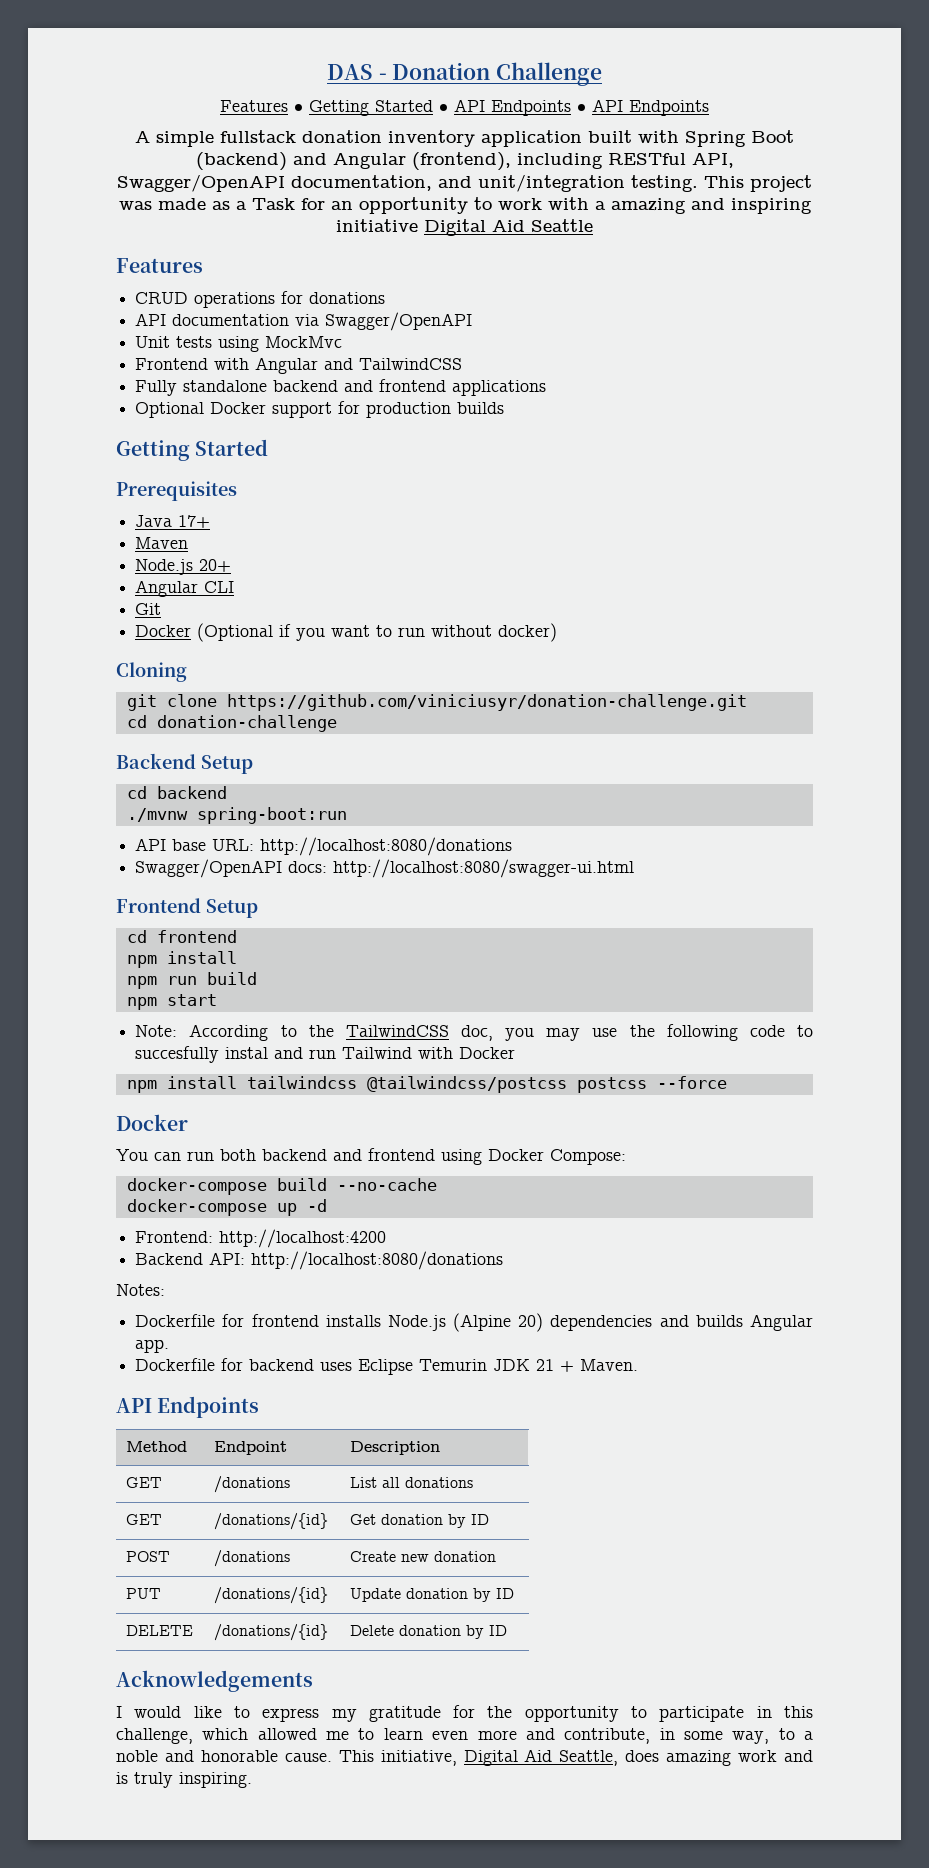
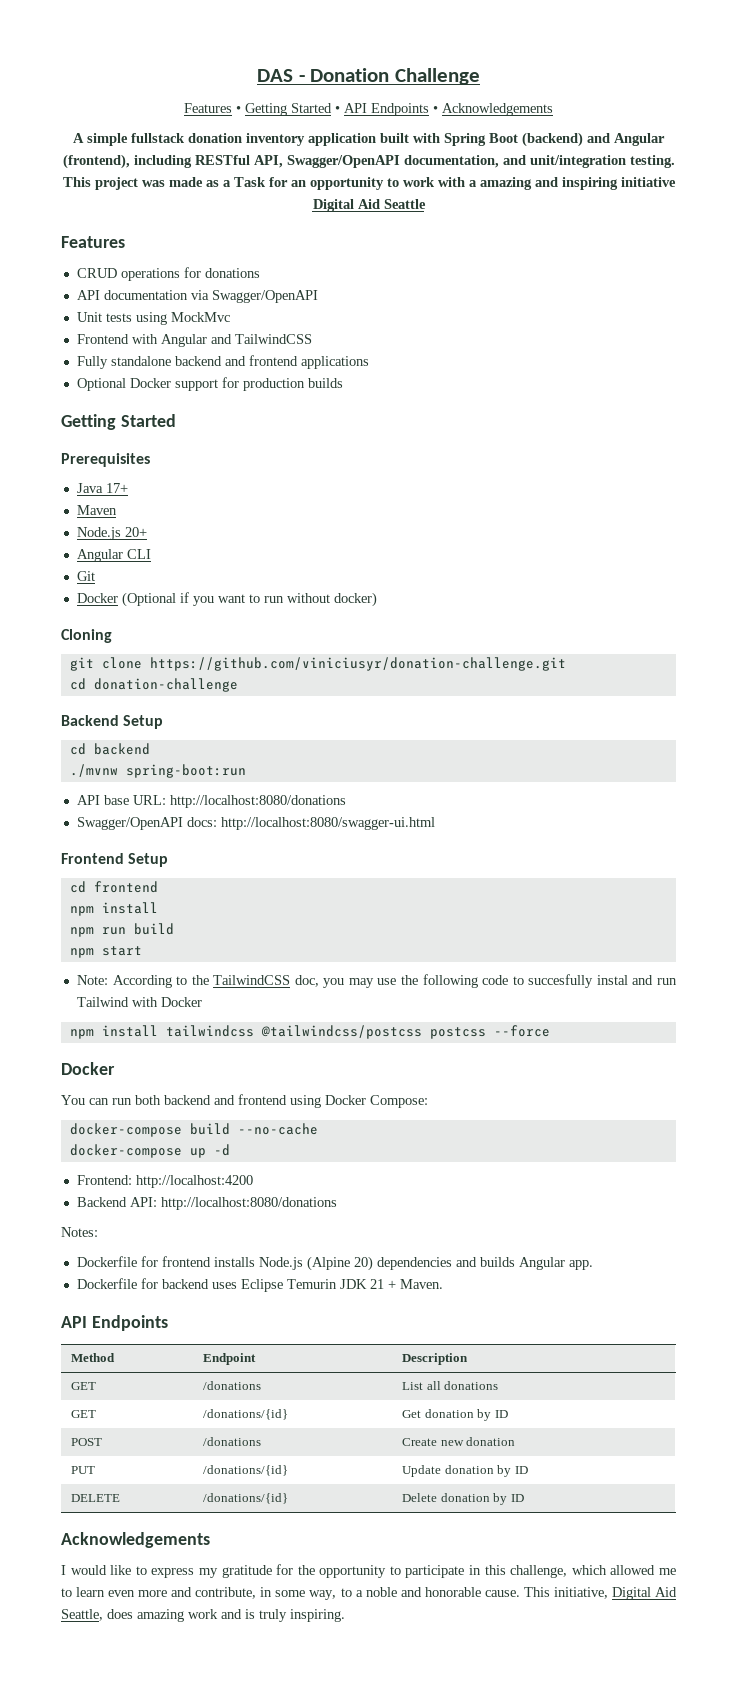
- Features • Getting Started • API Endpoints • API Endpoints
+ Features • Getting Started • API Endpoints • Acknowledgements

